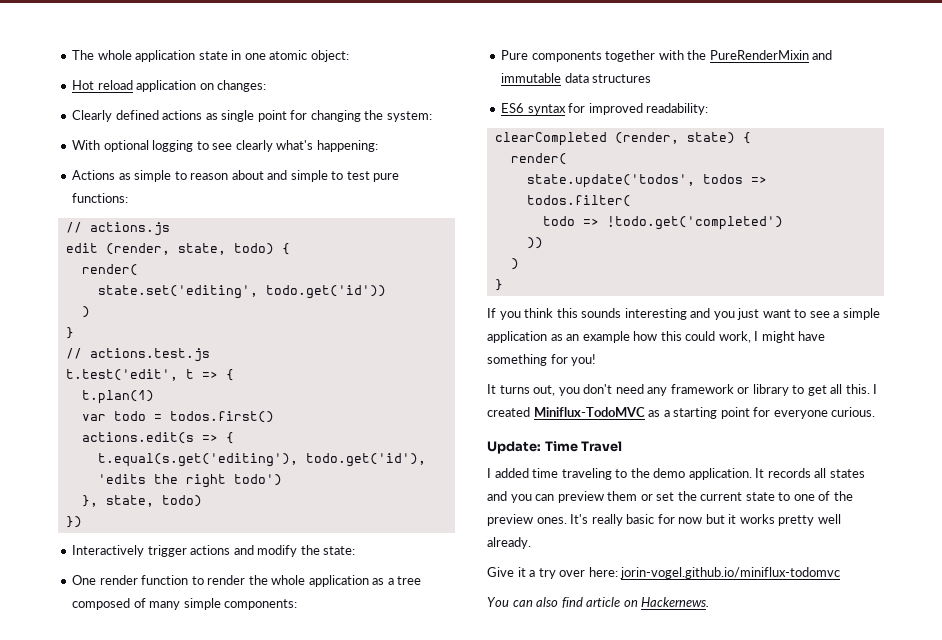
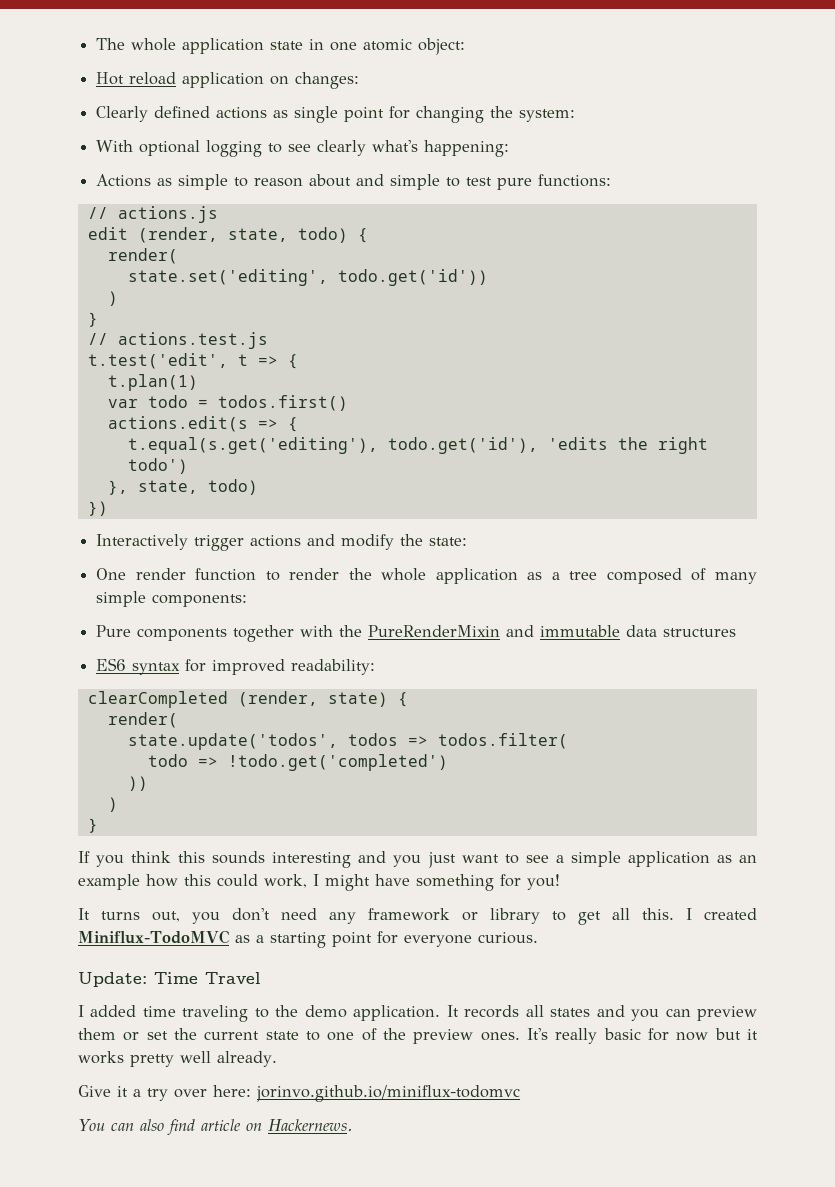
- Give it a try over here: jorin-vogel.github.io/miniflux-todomvc
+ Give it a try over here: jorinvo.github.io/miniflux-todomvc

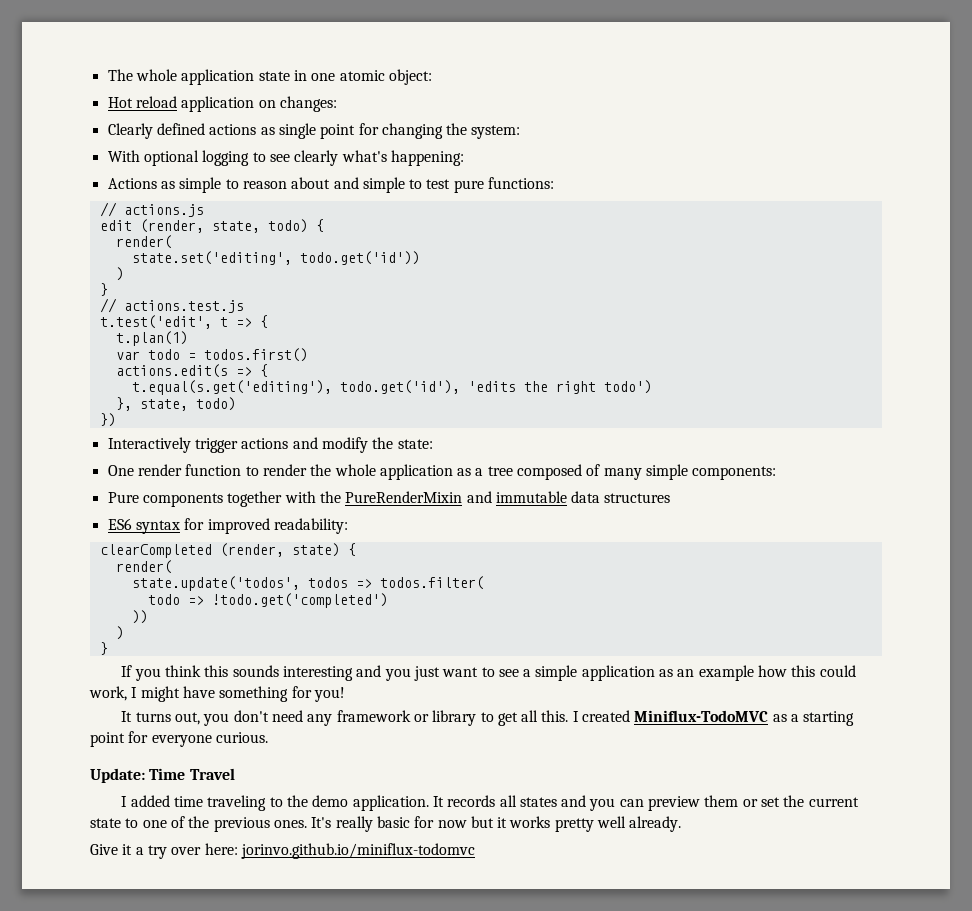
- It records all states and you can preview them or set the current state to one of the preview ones.
+ It records all states and you can preview them or set the current state to one of the previous ones.
- You can also find article on Hackernews.

